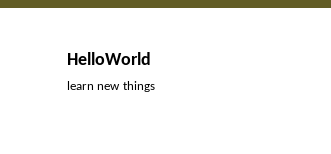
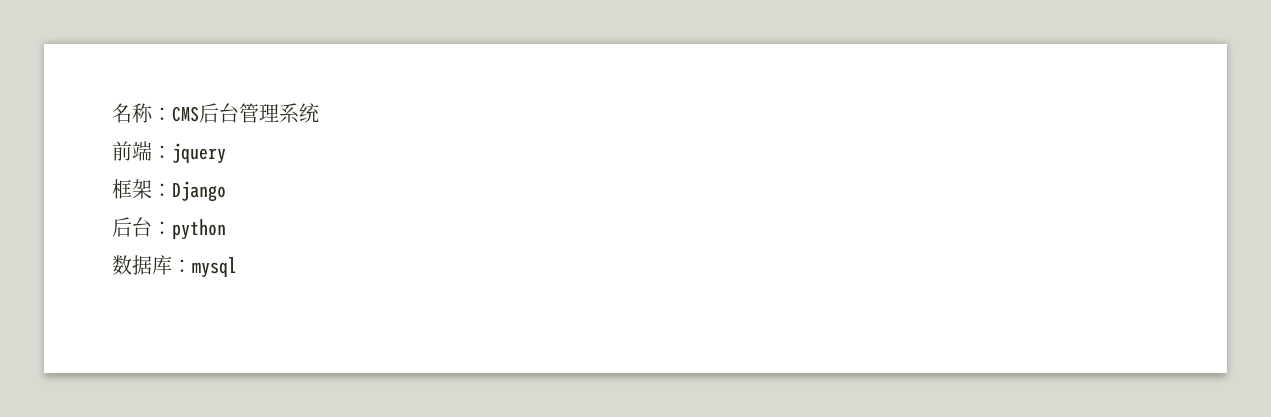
- HelloWorld
- learn new things
+ 名称：CMS后台管理系统
+ 前端：jquery
+ 框架：Django
+ 后台：python
+ 数据库：mysql

